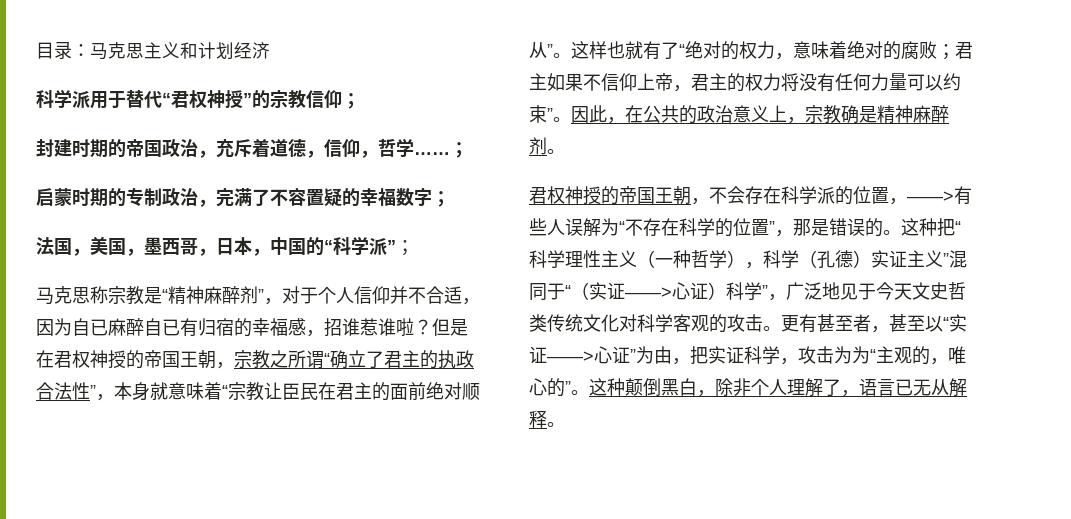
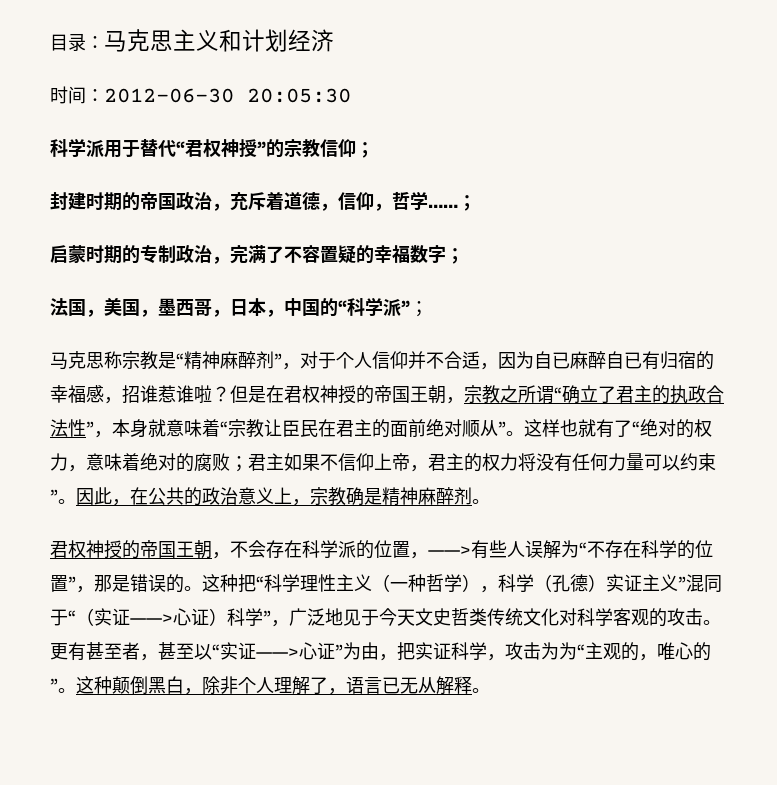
+ 时间：2012-06-30 20:05:30

